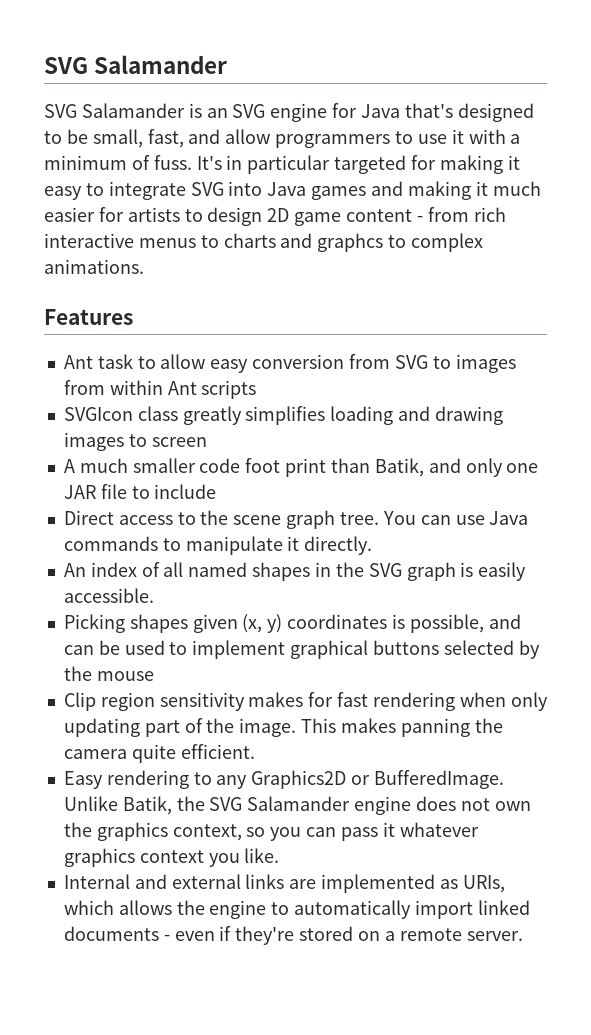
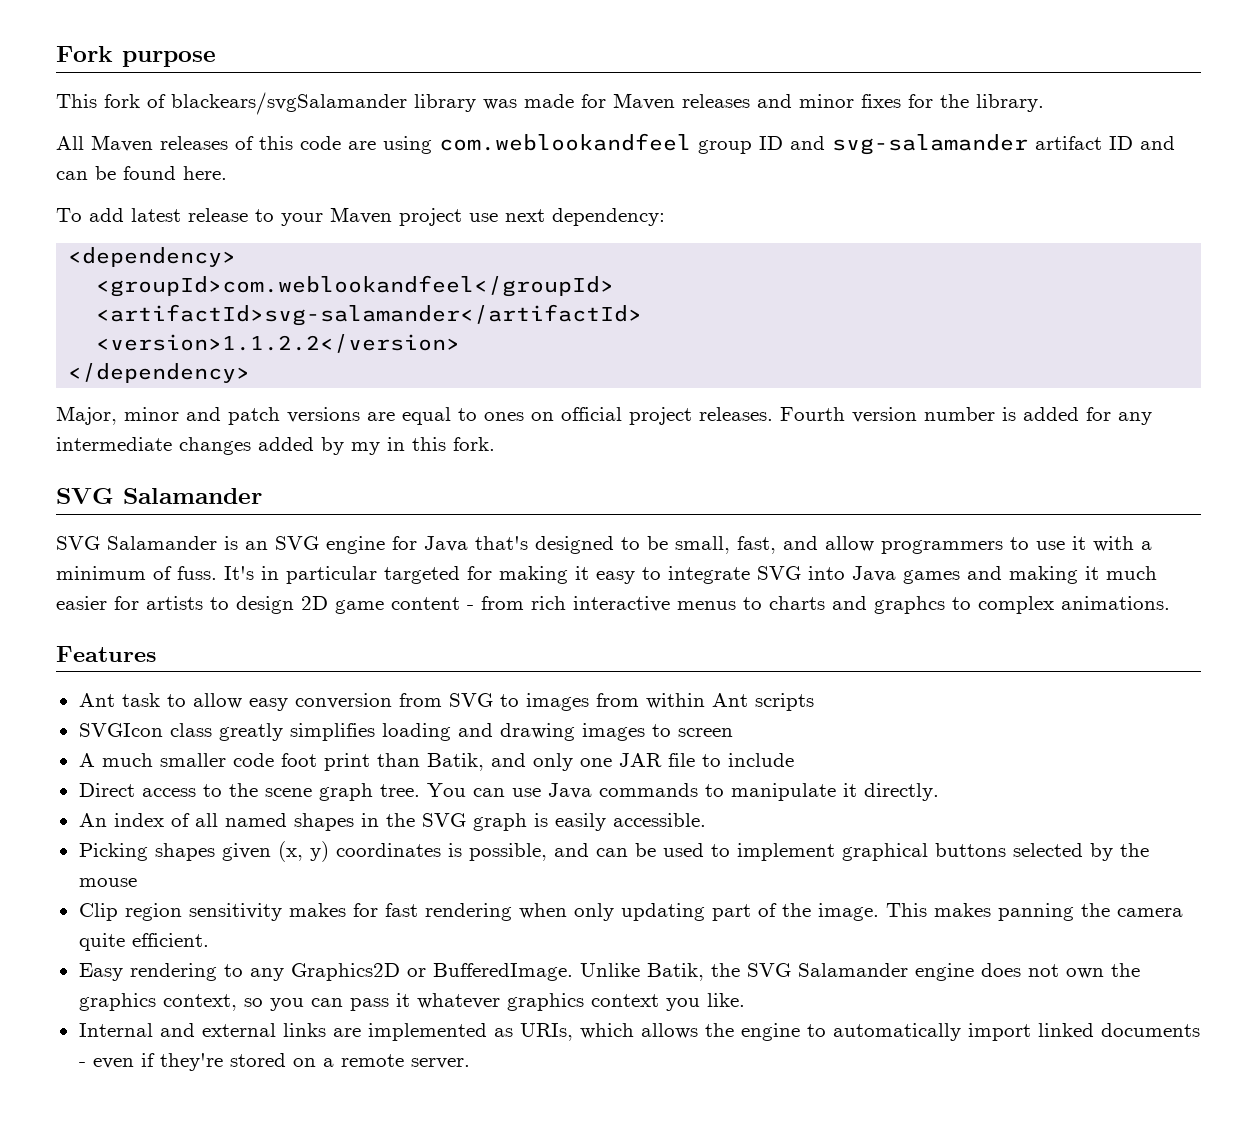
+ Fork purpose
+ This fork of blackears/svgSalamander library was made for Maven releases and minor fixes for the library.
+ All Maven releases of this code are using com.weblookandfeel group ID and svg-salamander artifact ID and can be found here.
+ To add latest release to your Maven project use next dependency:
+ <dependency>
+ <groupId>com.weblookandfeel</groupId>
+ <artifactId>svg-salamander</artifactId>
+ <version>1.1.2.2</version>
+ </dependency>
+ Major, minor and patch versions are equal to ones on official project releases. Fourth version number is added for any intermediate changes added by my in this fork.

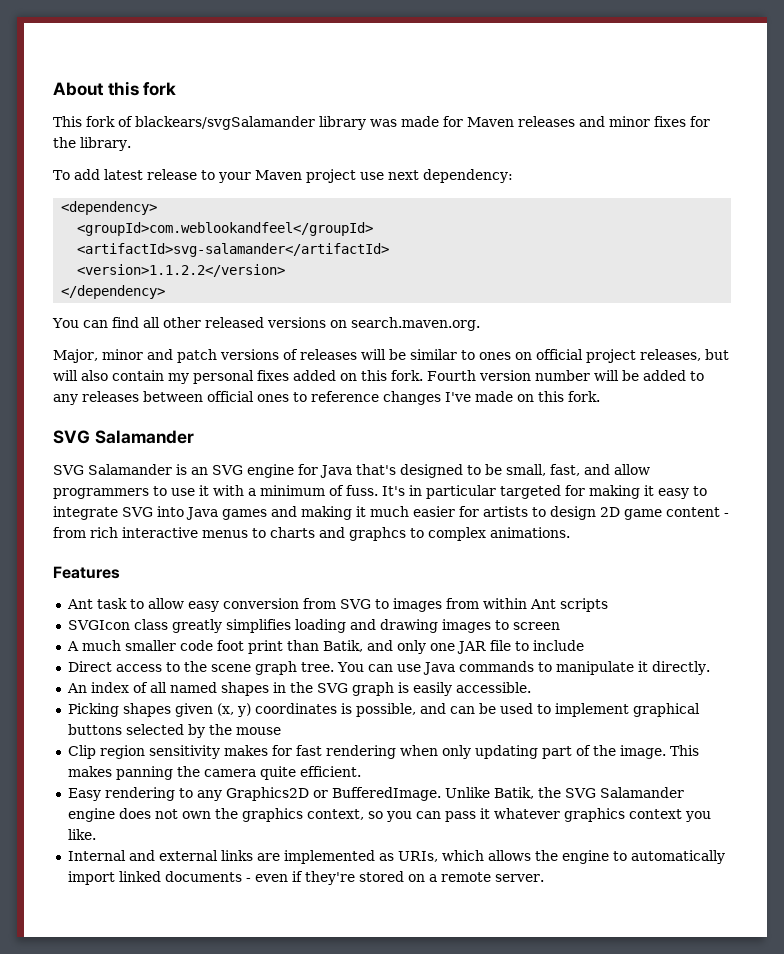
- Fork purpose
+ About this fork
- All Maven releases of this code are using com.weblookandfeel group ID and svg-salamander artifact ID and can be found here.
+ You can find all other released versions on search.maven.org.
- Major, minor and patch versions are equal to ones on official project releases. Fourth version number is added for any intermediate changes added by my in this fork.
+ Major, minor and patch versions of releases will be similar to ones on official project releases, but will also contain my personal fixes added on this fork. Fourth version number will be added to any releases between official ones to reference changes I've made on this fork.

